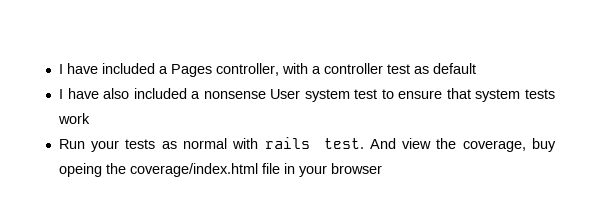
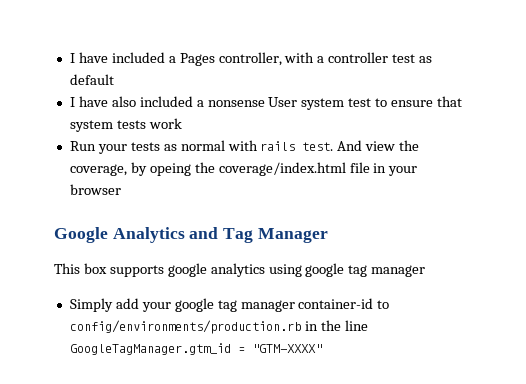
- And view the coverage, buy opeing the coverage/index.html file in your browser
+ And view the coverage, by opeing the coverage/index.html file in your browser
+ Google Analytics and Tag Manager
+ This box supports google analytics using google tag manager
+ Simply add your google tag manager container-id to config/environments/production.rb in the line GoogleTagManager.gtm_id = "GTM-XXXX"

